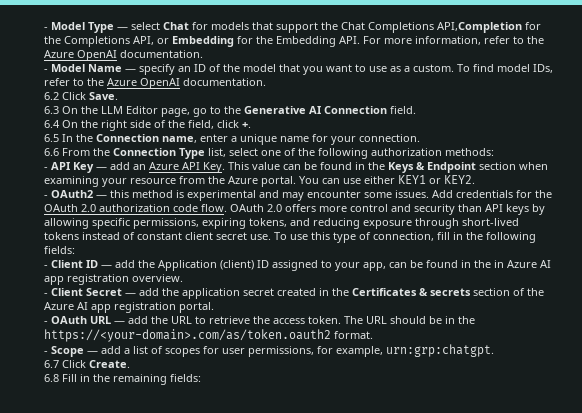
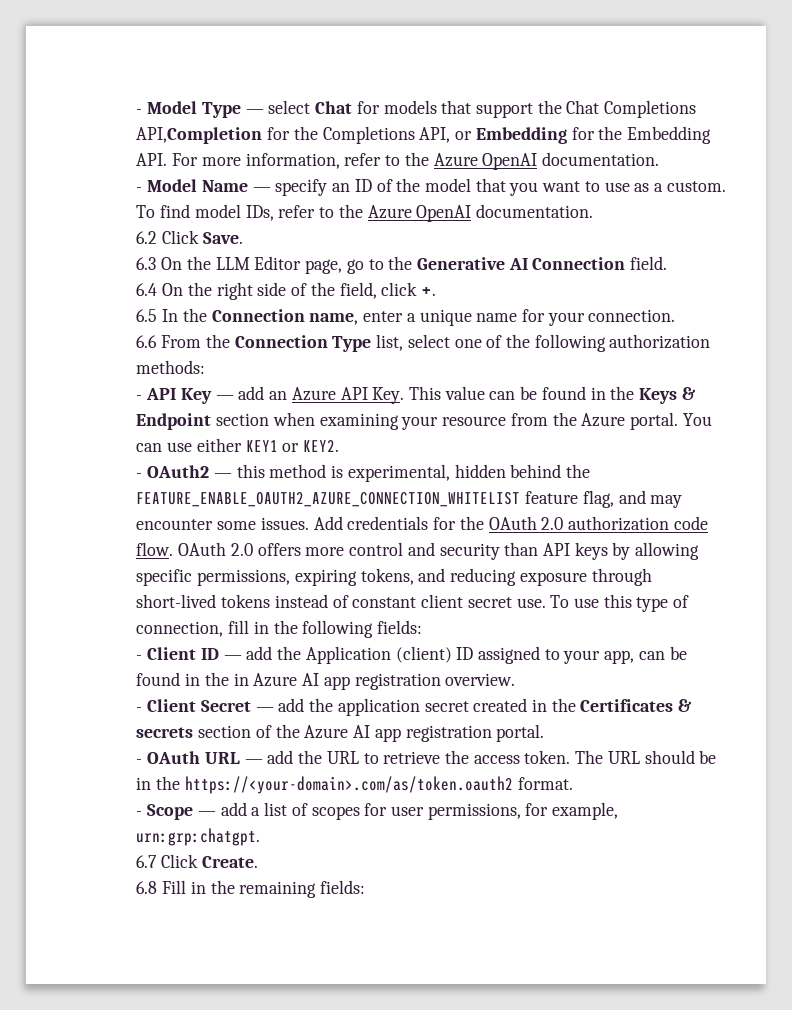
- - OAuth2 — this method is experimental and may encounter some issues.
+ - OAuth2 — this method is experimental, hidden behind the FEATURE_ENABLE_OAUTH2_AZURE_CONNECTION_WHITELIST feature flag, and may encounter some issues.

